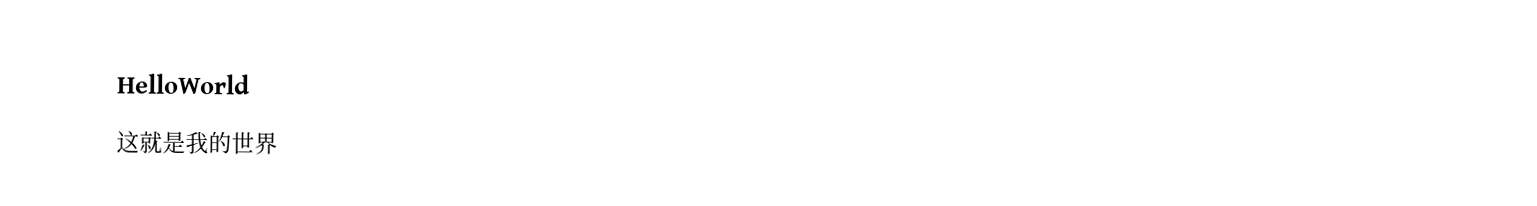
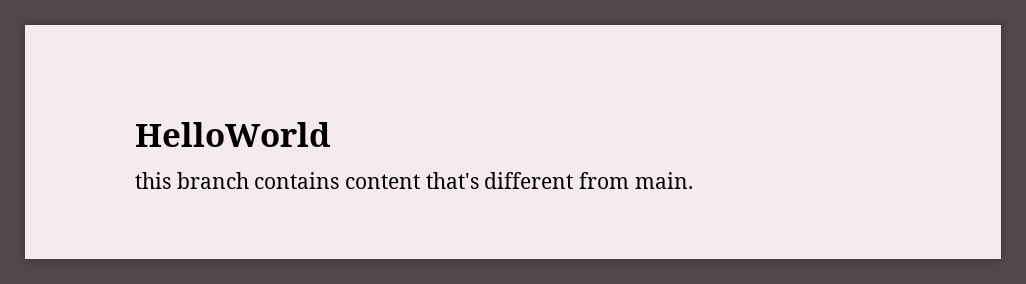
- 这就是我的世界
+ this branch contains content that's different from main.

